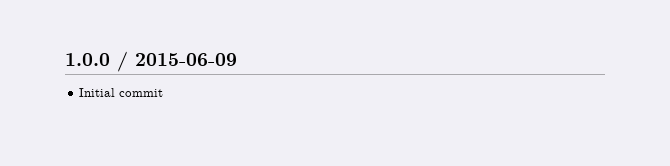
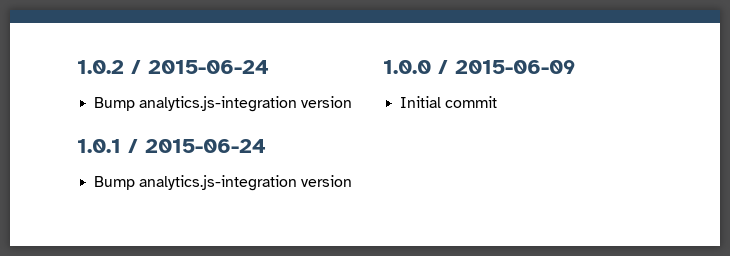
+ 1.0.2 / 2015-06-24
+ Bump analytics.js-integration version
+ 1.0.1 / 2015-06-24
+ Bump analytics.js-integration version

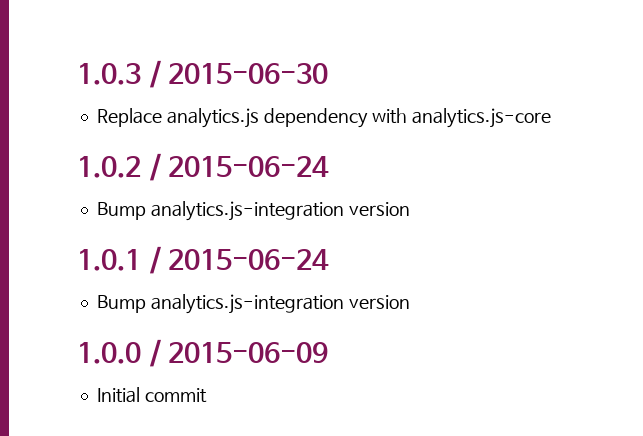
+ 1.0.3 / 2015-06-30
+ Replace analytics.js dependency with analytics.js-core

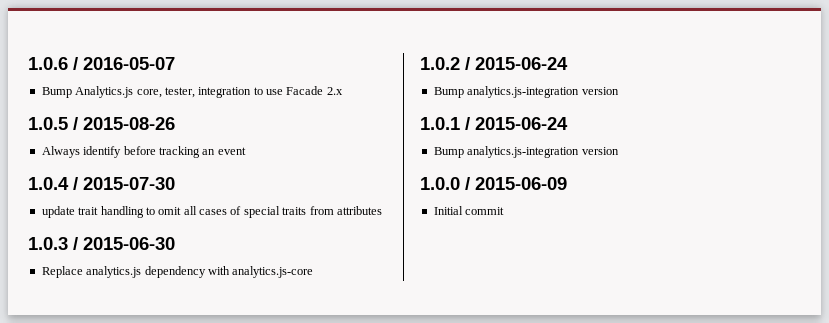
+ 1.0.6 / 2016-05-07
+ Bump Analytics.js core, tester, integration to use Facade 2.x
+ 1.0.5 / 2015-08-26
+ Always identify before tracking an event
+ 1.0.4 / 2015-07-30
+ update trait handling to omit all cases of special traits from attributes

